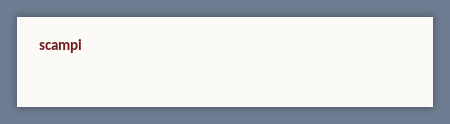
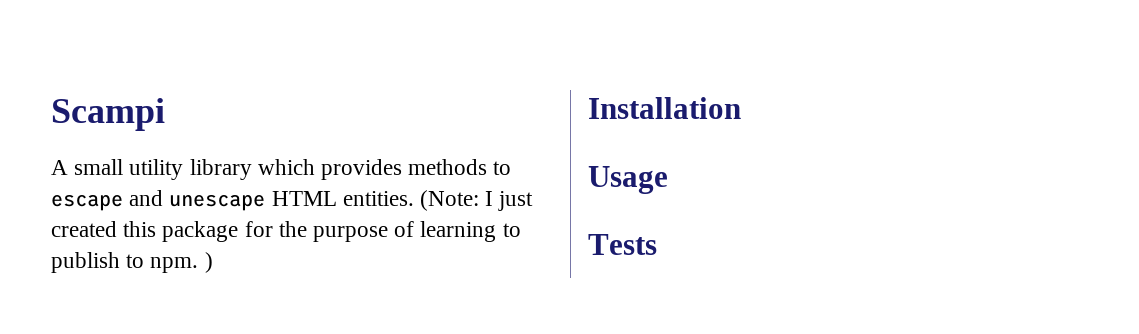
- scampi
+ Scampi
+ A small utility library which provides methods to escape and unescape HTML entities. (Note: I just created this package for the purpose of learning to publish to npm. )
+ Installation
+ Usage
+ Tests

